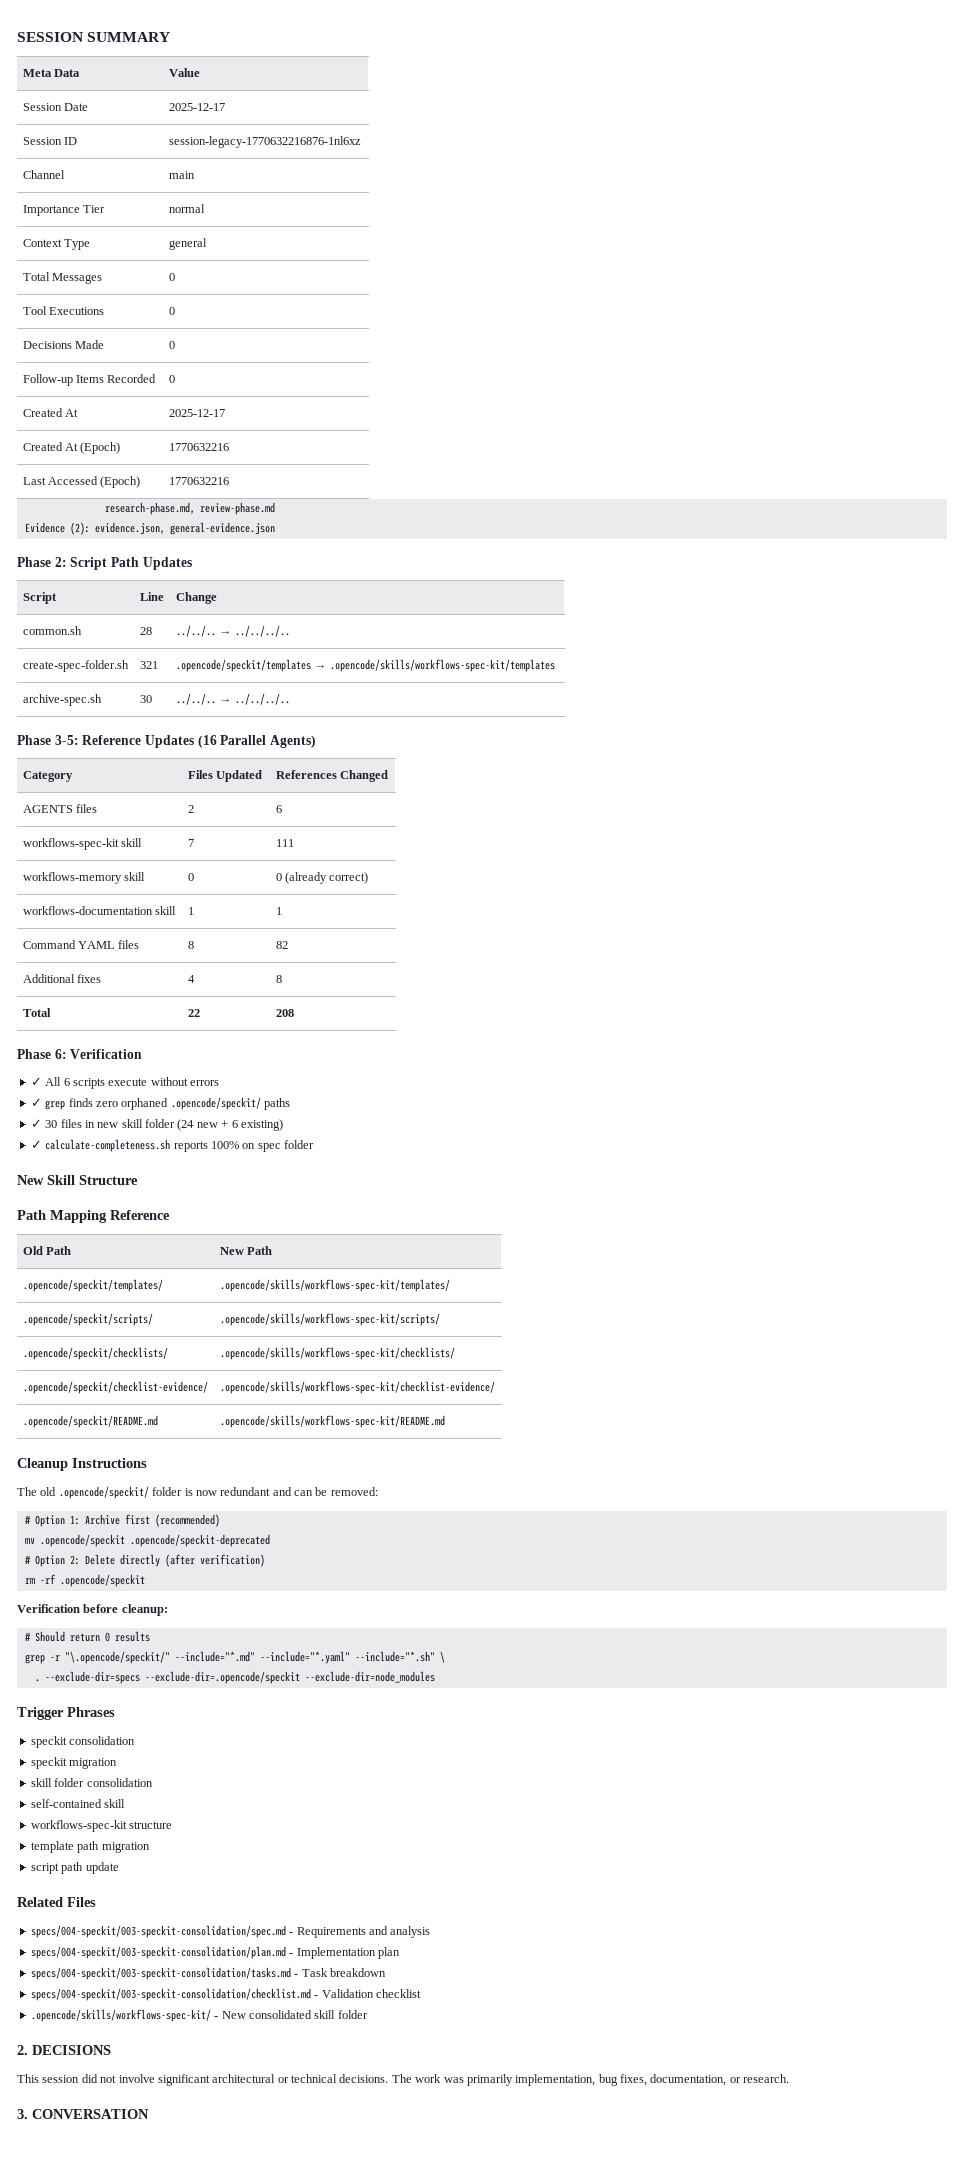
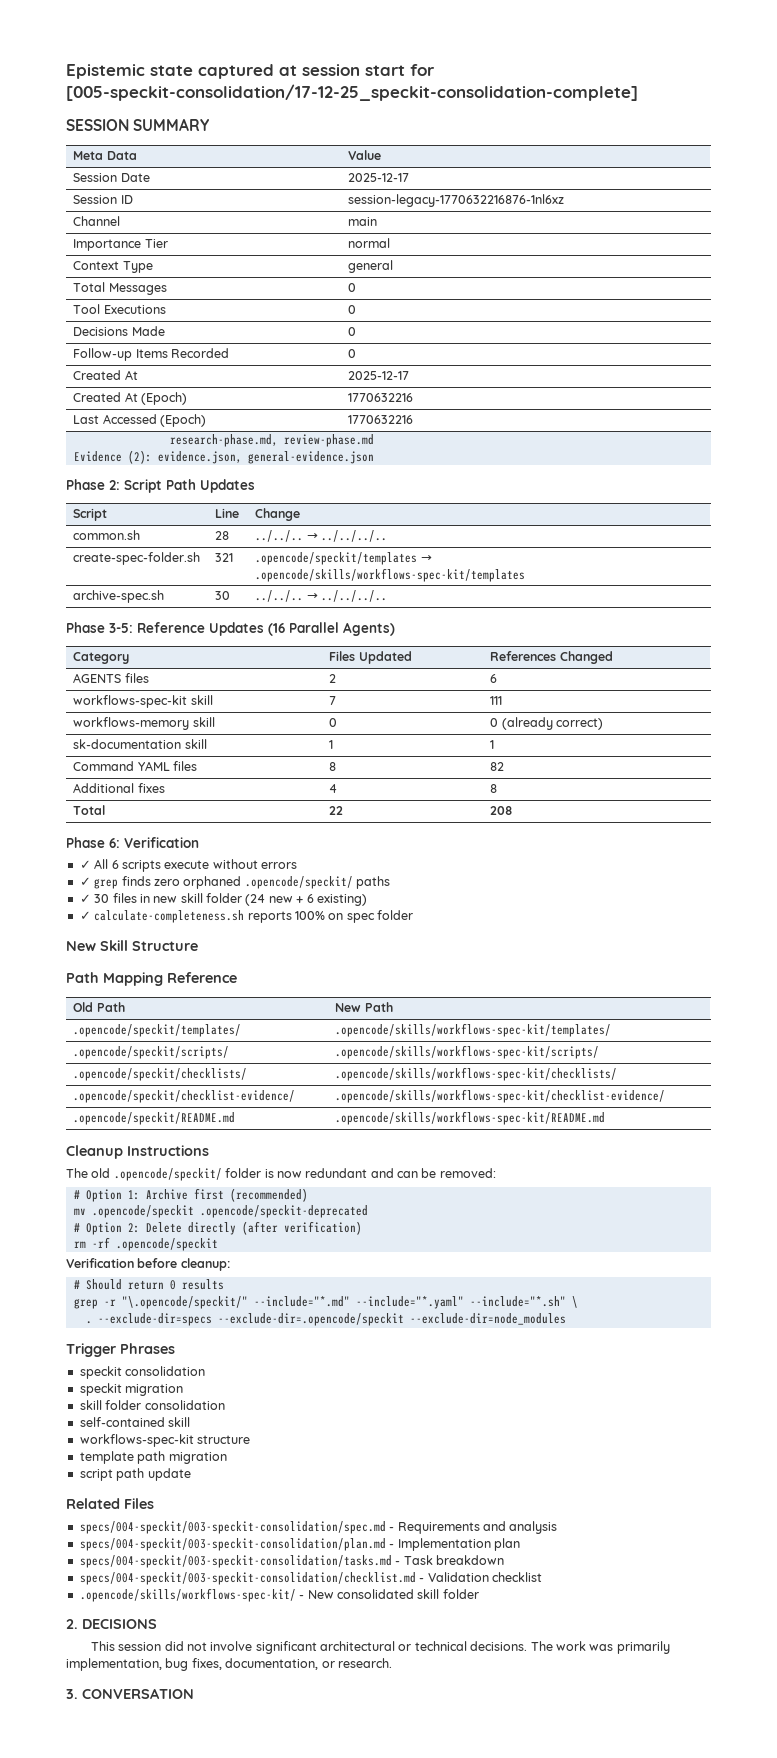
+ Epistemic state captured at session start for [005-speckit-consolidation/17-12-25_speckit-consolidation-complete]
- workflows-documentation skill | 1 | 1
+ sk-documentation skill | 1 | 1

